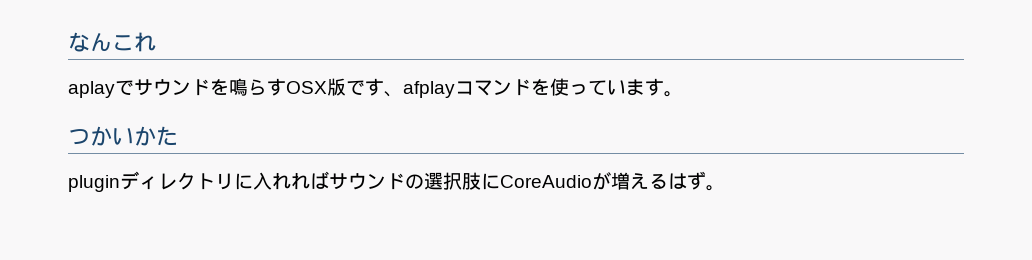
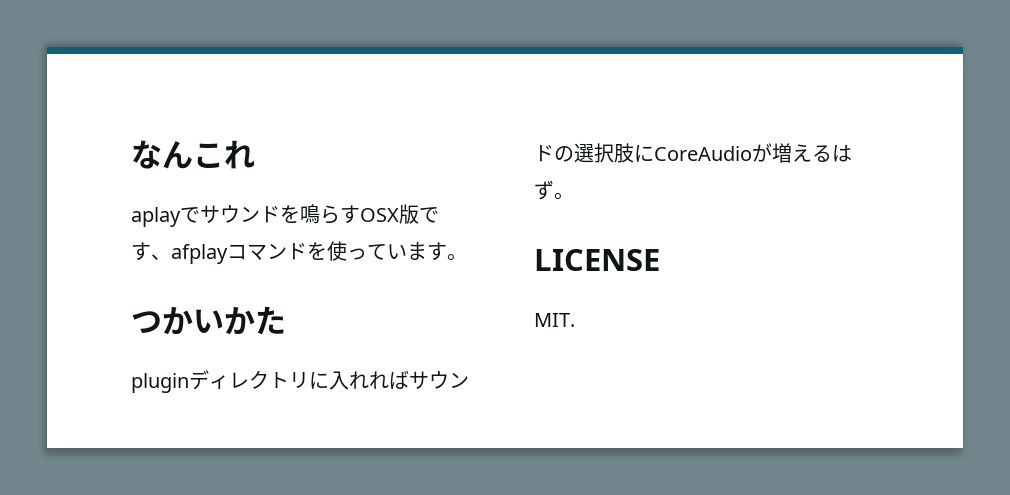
+ LICENSE
+ MIT.

